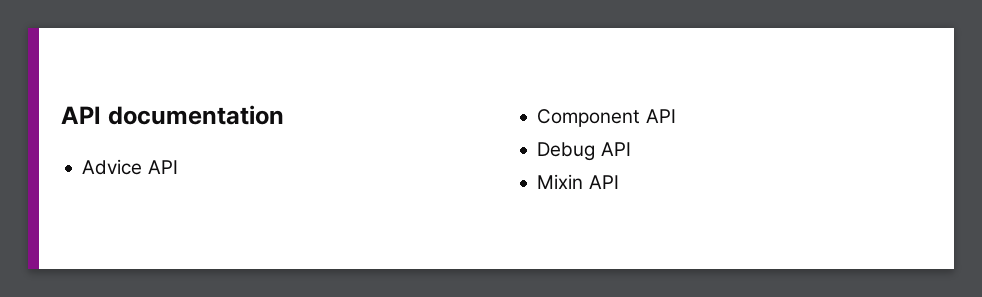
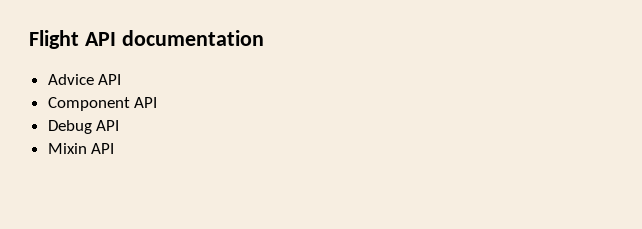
- API documentation
+ Flight API documentation

